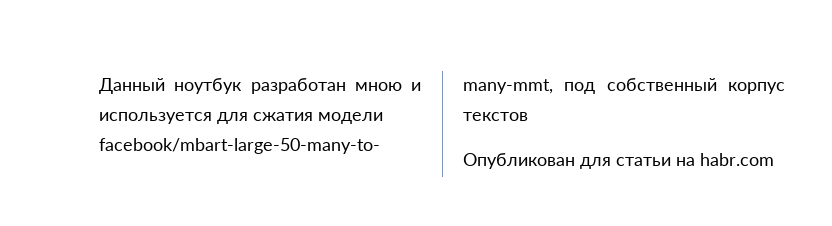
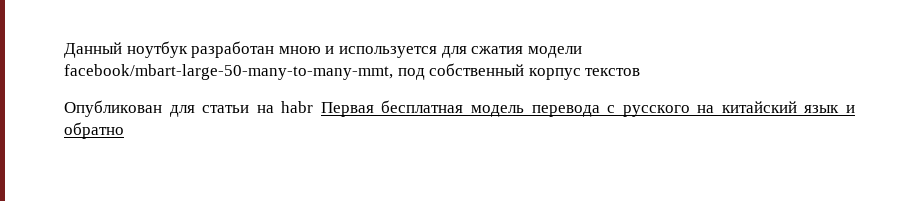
- Опубликован для статьи на habr.com
+ Опубликован для статьи на habr Первая бесплатная модель перевода с русского на китайский язык и обратно

